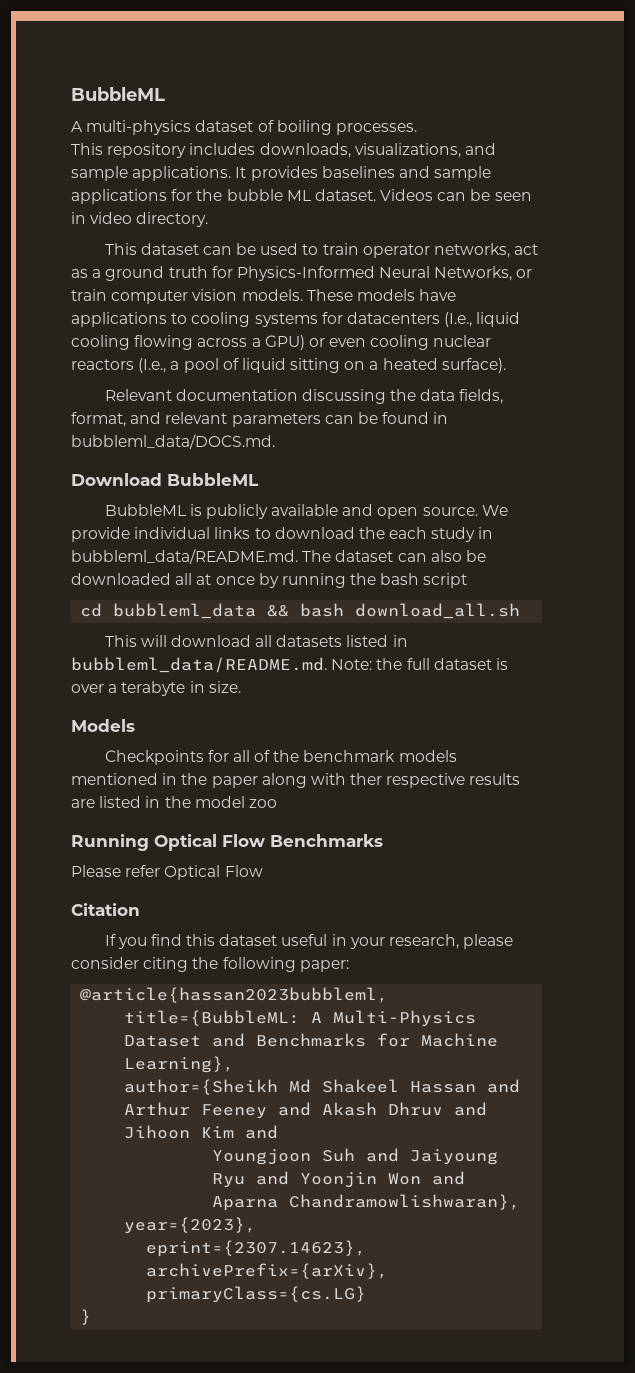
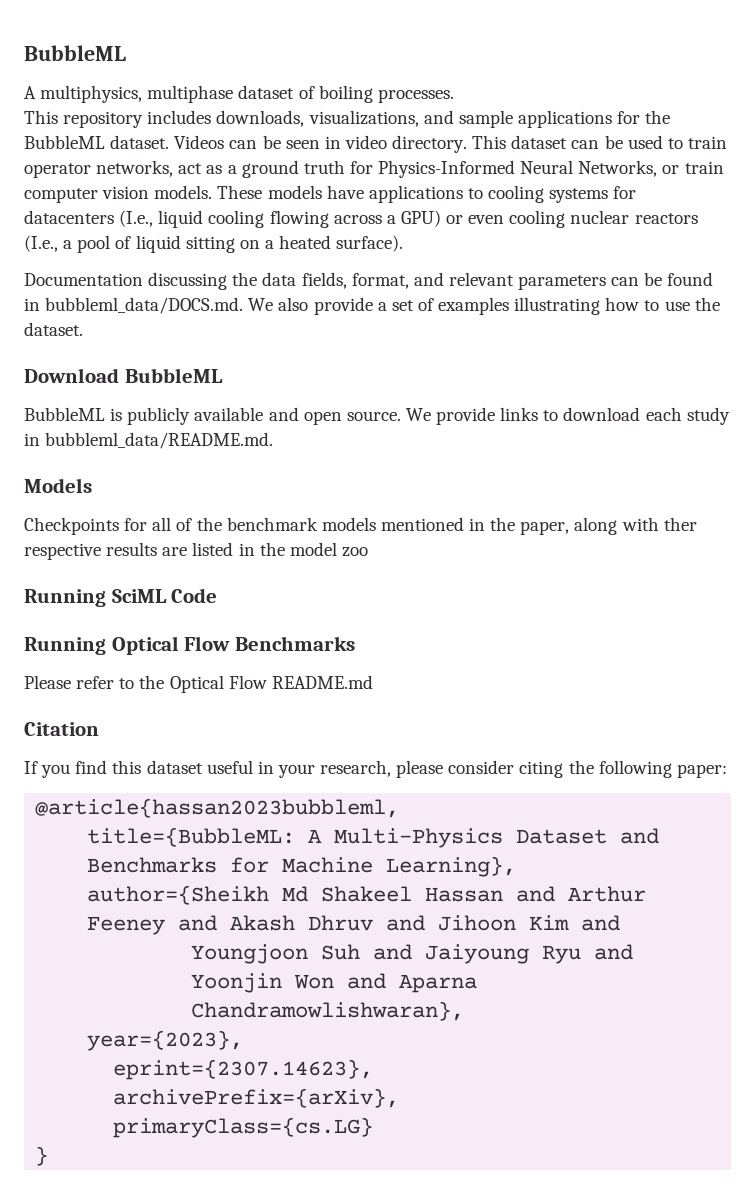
- A multi-physics dataset of boiling processes.
+ A multiphysics, multiphase dataset of boiling processes.
- This repository includes downloads, visualizations, and sample applications. It provides baselines and sample applications for the bubble ML dataset.
+ This repository includes downloads, visualizations, and sample applications for the BubbleML dataset.
- Videos can be seen in video directory.
- This dataset can be used to train operator networks, act as a ground truth for Physics-Informed Neural Networks, or train computer vision models.
+ Videos can be seen in video directory. This dataset can be used to train operator networks, act as a ground truth for Physics-Informed Neural Networks, or train computer vision models.
- Relevant documentation discussing the data fields, format, and relevant parameters can be found in bubbleml_data/DOCS.md.
+ Documentation discussing the data fields, format, and relevant parameters can be found in bubbleml_data/DOCS.md. We also provide a set of examples illustrating how to use the dataset.
- We provide individual links to download the each study in bubbleml_data/README.md. The dataset can also be downloaded all at once by running the bash script
- cd bubbleml_data && bash download_all.sh
- This will download all datasets listed in bubbleml_data/README.md. Note: the full dataset is over a terabyte in size.
+ We provide links to download each study in bubbleml_data/README.md.
- Checkpoints for all of the benchmark models mentioned in the paper along with ther respective results are listed in the model zoo
+ Checkpoints for all of the benchmark models mentioned in the paper, along with ther respective results are listed in the model zoo
+ Running SciML Code
- Please refer Optical Flow
+ Please refer to the Optical Flow README.md

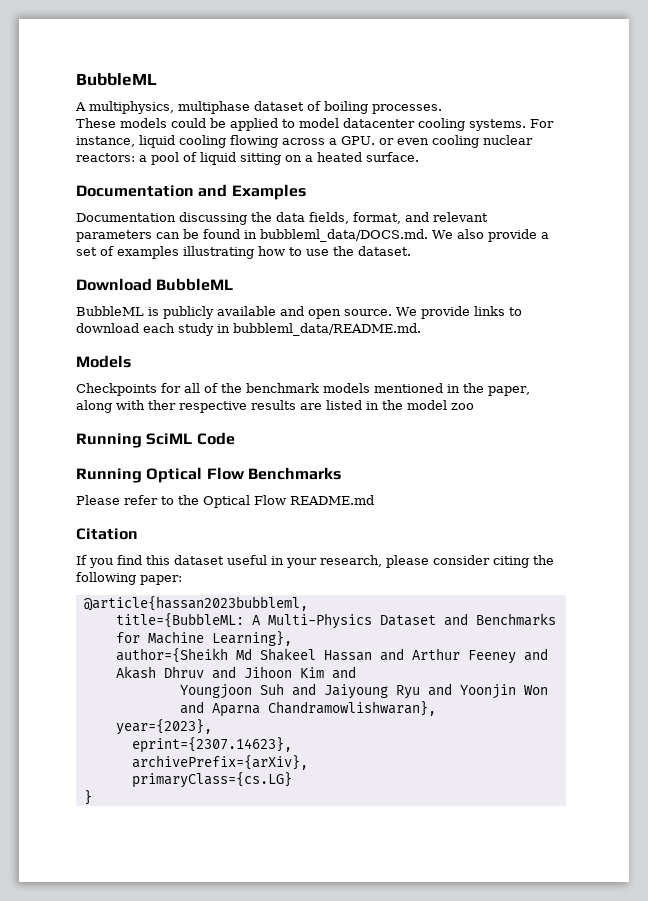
- This repository includes downloads, visualizations, and sample applications for the BubbleML dataset. Videos can be seen in video directory. This dataset can be used to train operator networks, act as a ground truth for Physics-Informed Neural Networks, or train computer vision models. These models have applications to cooling systems for datacenters (I.e., liquid cooling flowing across a GPU) or even cooling nuclear reactors (I.e., a pool of liquid sitting on a heated surface).
+ These models could be applied to model datacenter cooling systems. For instance, liquid cooling flowing across a GPU. or even cooling nuclear reactors: a pool of liquid sitting on a heated surface.
+ Documentation and Examples

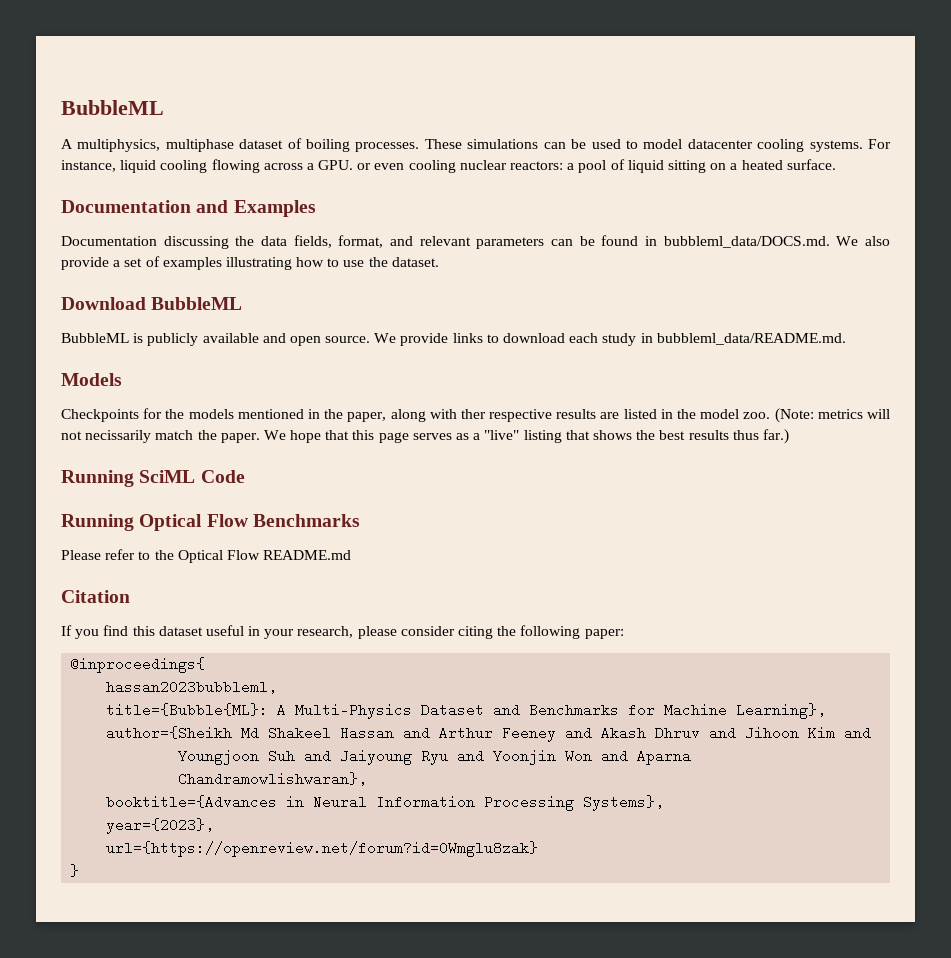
- A multiphysics, multiphase dataset of boiling processes.
- These models could be applied to model datacenter cooling systems.
+ A multiphysics, multiphase dataset of boiling processes. These simulations can be used to model datacenter cooling systems.
- Checkpoints for all of the benchmark models mentioned in the paper, along with ther respective results are listed in the model zoo
+ Checkpoints for the models mentioned in the paper, along with ther respective results are listed in the model zoo. (Note: metrics will not necissarily match the paper. We hope that this page serves as a "live" listing that shows the best results thus far.)
- @article{hassan2023bubbleml,
- title={BubbleML: A Multi-Physics Dataset and Benchmarks for Machine Learning},
+ @inproceedings{
+ hassan2023bubbleml,
+ title={Bubble{ML}: A Multi-Physics Dataset and Benchmarks for Machine Learning},
+ booktitle={Advances in Neural Information Processing Systems},
  year={2023},
- eprint={2307.14623},
- archivePrefix={arXiv},
- primaryClass={cs.LG}
+ url={https://openreview.net/forum?id=0Wmglu8zak}

